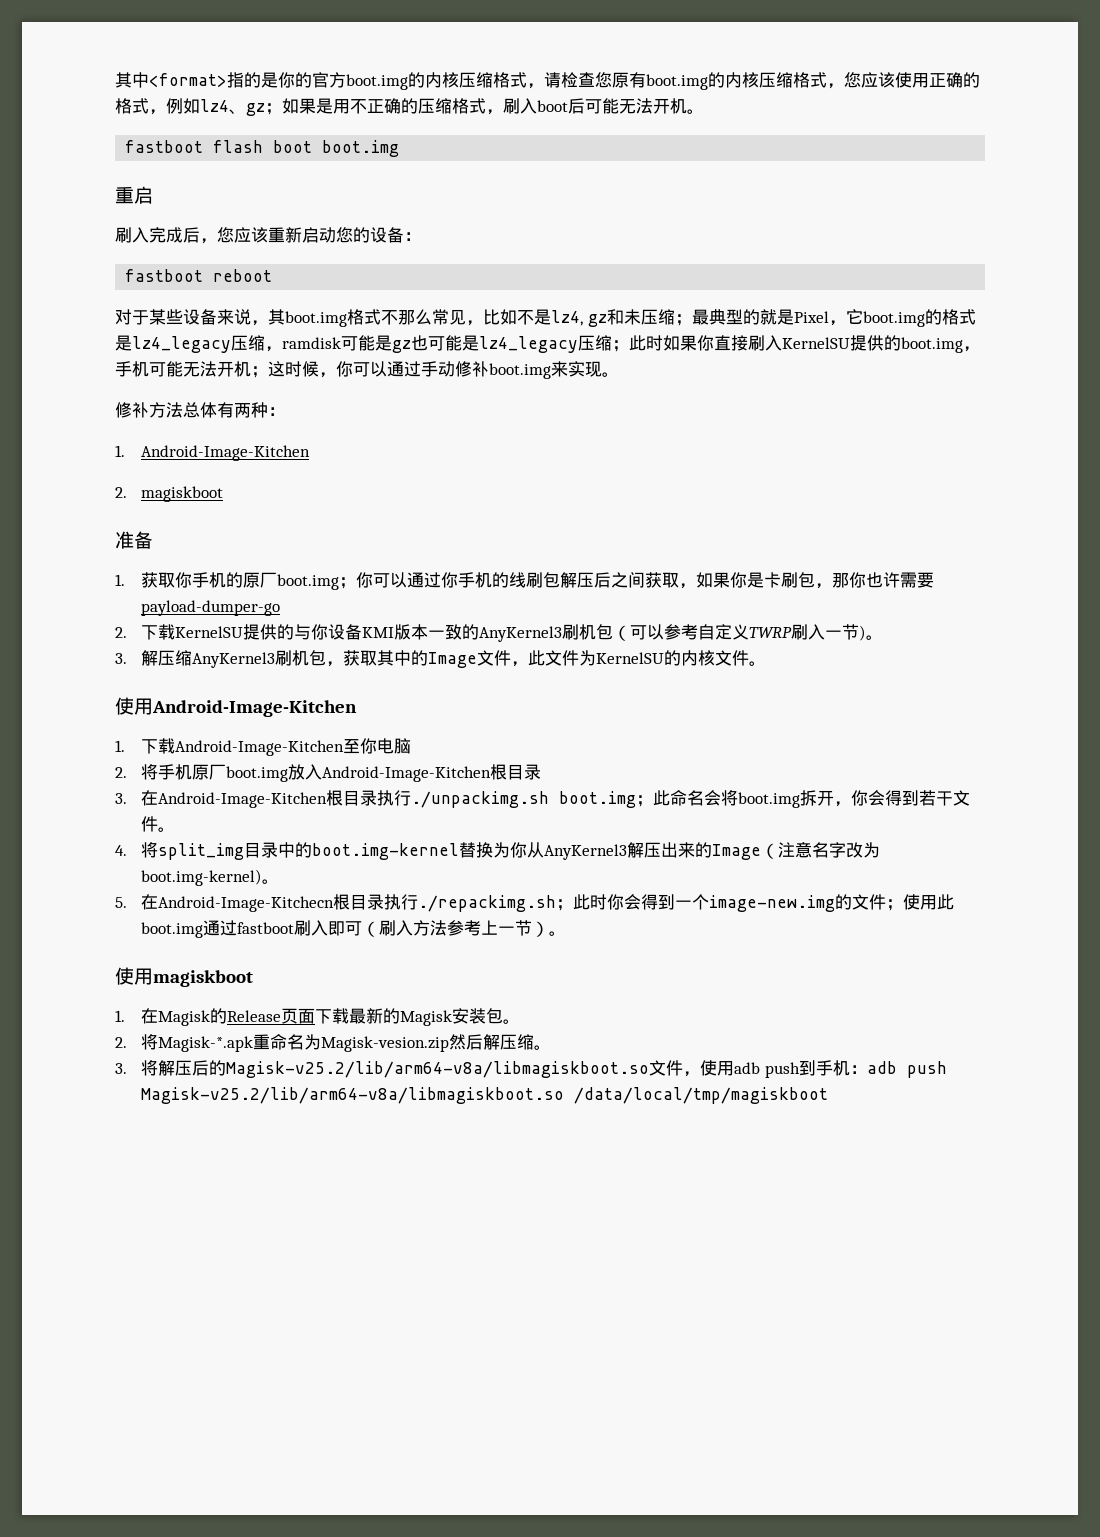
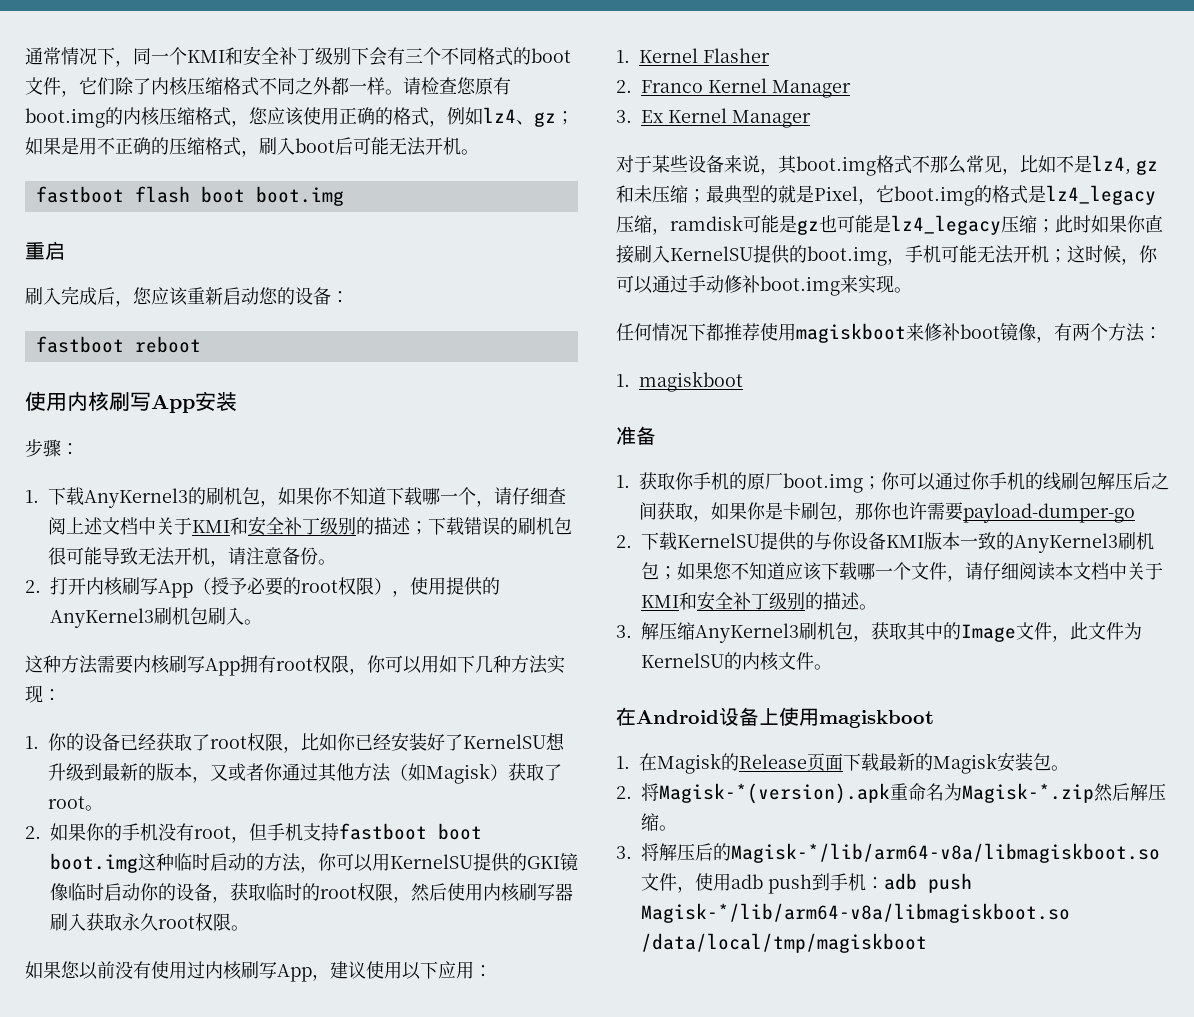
- 其中<format>指的是你的官方boot.img的内核压缩格式，请检查您原有boot.img的内核压缩格式，您应该使用正确的格式，例如lz4、gz；如果是用不正确的压缩格式，刷入boot后可能无法开机。
+ 通常情况下，同一个KMI和安全补丁级别下会有三个不同格式的boot文件，它们除了内核压缩格式不同之外都一样。请检查您原有boot.img的内核压缩格式，您应该使用正确的格式，例如lz4、gz；如果是用不正确的压缩格式，刷入boot后可能无法开机。
+ 使用内核刷写App安装
+ 步骤：
+ 1.下载AnyKernel3的刷机包，如果你不知道下载哪一个，请仔细查阅上述文档中关于KMI和安全补丁级别的描述；下载错误的刷机包很可能导致无法开机，请注意备份。
+ 2.打开内核刷写App（授予必要的root权限），使用提供的AnyKernel3刷机包刷入。
+ 这种方法需要内核刷写App拥有root权限，你可以用如下几种方法实现：
+ 1.你的设备已经获取了root权限，比如你已经安装好了KernelSU想升级到最新的版本，又或者你通过其他方法（如Magisk）获取了root。
+ 2.如果你的手机没有root，但手机支持fastboot boot boot.img这种临时启动的方法，你可以用KernelSU提供的GKI镜像临时启动你的设备，获取临时的root权限，然后使用内核刷写器刷入获取永久root权限。
+ 如果您以前没有使用过内核刷写App，建议使用以下应用：
+ 1. Kernel Flasher
+ 2. Franco Kernel Manager
+ 3. Ex Kernel Manager
- 修补方法总体有两种：
- 1. Android-Image-Kitchen
- 2. magiskboot
+ 任何情况下都推荐使用magiskboot来修补boot镜像，有两个方法：
+ 1. magiskboot
- 2.下载KernelSU提供的与你设备KMI版本一致的AnyKernel3刷机包（可以参考自定义TWRP刷入一节)。
+ 2.下载KernelSU提供的与你设备KMI版本一致的AnyKernel3刷机包；如果您不知道应该下载哪一个文件，请仔细阅读本文档中关于KMI和安全补丁级别的描述。
- 使用Android-Image-Kitchen
- 1.下载Android-Image-Kitchen至你电脑
- 2.将手机原厂boot.img放入Android-Image-Kitchen根目录
- 3.在Android-Image-Kitchen根目录执行./unpackimg.sh boot.img；此命名会将boot.img拆开，你会得到若干文件。
- 4.将split_img目录中的boot.img-kernel替换为你从AnyKernel3解压出来的Image（注意名字改为boot.img-kernel)。
- 5.在Android-Image-Kitchecn根目录执行./repackimg.sh；此时你会得到一个image-new.img的文件；使用此boot.img通过fastboot刷入即可（刷入方法参考上一节）。
- 使用magiskboot
+ 在Android设备上使用magiskboot
- 2.将Magisk-*.apk重命名为Magisk-vesion.zip然后解压缩。
+ 2.将Magisk-*(version).apk重命名为Magisk-*.zip然后解压缩。
- 3.将解压后的Magisk-v25.2/lib/arm64-v8a/libmagiskboot.so文件，使用adb push到手机：adb push Magisk-v25.2/lib/arm64-v8a/libmagiskboot.so /data/local/tmp/magiskboot
+ 3.将解压后的Magisk-*/lib/arm64-v8a/libmagiskboot.so文件，使用adb push到手机：adb push Magisk-*/lib/arm64-v8a/libmagiskboot.so /data/local/tmp/magiskboot

